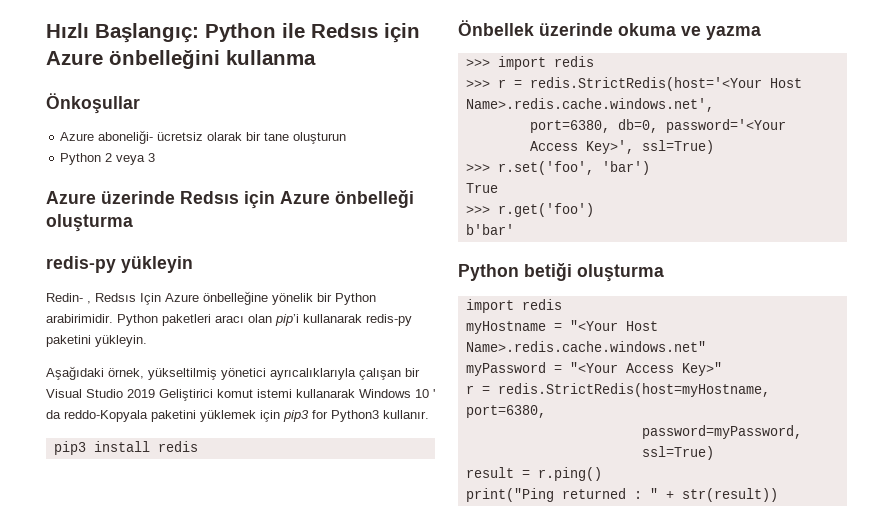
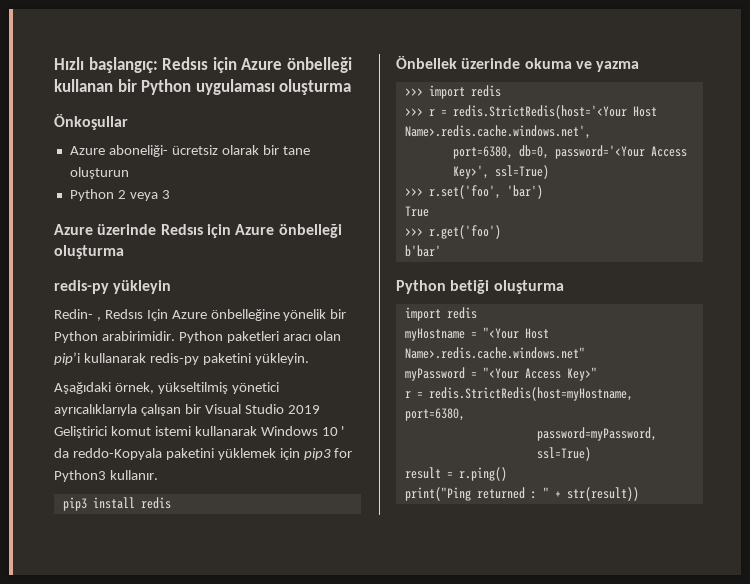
- Hızlı Başlangıç: Python ile Redsıs için Azure önbelleğini kullanma
+ Hızlı başlangıç: Redsıs için Azure önbelleği kullanan bir Python uygulaması oluşturma

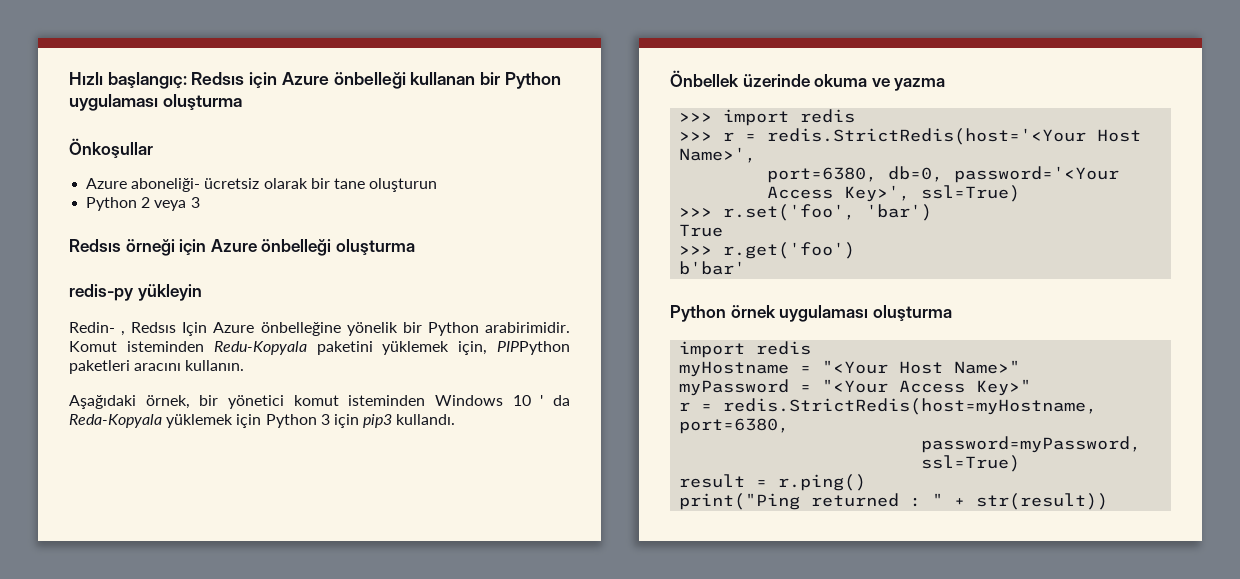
- Azure üzerinde Redsıs için Azure önbelleği oluşturma
+ Redsıs örneği için Azure önbelleği oluşturma
- Python paketleri aracı olan pip’i kullanarak redis-py paketini yükleyin.
- Aşağıdaki örnek, yükseltilmiş yönetici ayrıcalıklarıyla çalışan bir Visual Studio 2019 Geliştirici komut istemi kullanarak Windows 10 ' da reddo-Kopyala paketini yüklemek için pip3 for Python3 kullanır.
- pip3 install redis
+ Komut isteminden Redu-Kopyala paketini yüklemek için, PIPPython paketleri aracını kullanın.
+ Aşağıdaki örnek, bir yönetici komut isteminden Windows 10 ' da Reda-Kopyala yüklemek için Python 3 için pip3 kullandı.
- >>> r = redis.StrictRedis(host='<Your Host Name>.redis.cache.windows.net',
+ >>> r = redis.StrictRedis(host='<Your Host Name>',
- Python betiği oluşturma
+ Python örnek uygulaması oluşturma
- myHostname = "<Your Host Name>.redis.cache.windows.net"
+ myHostname = "<Your Host Name>"

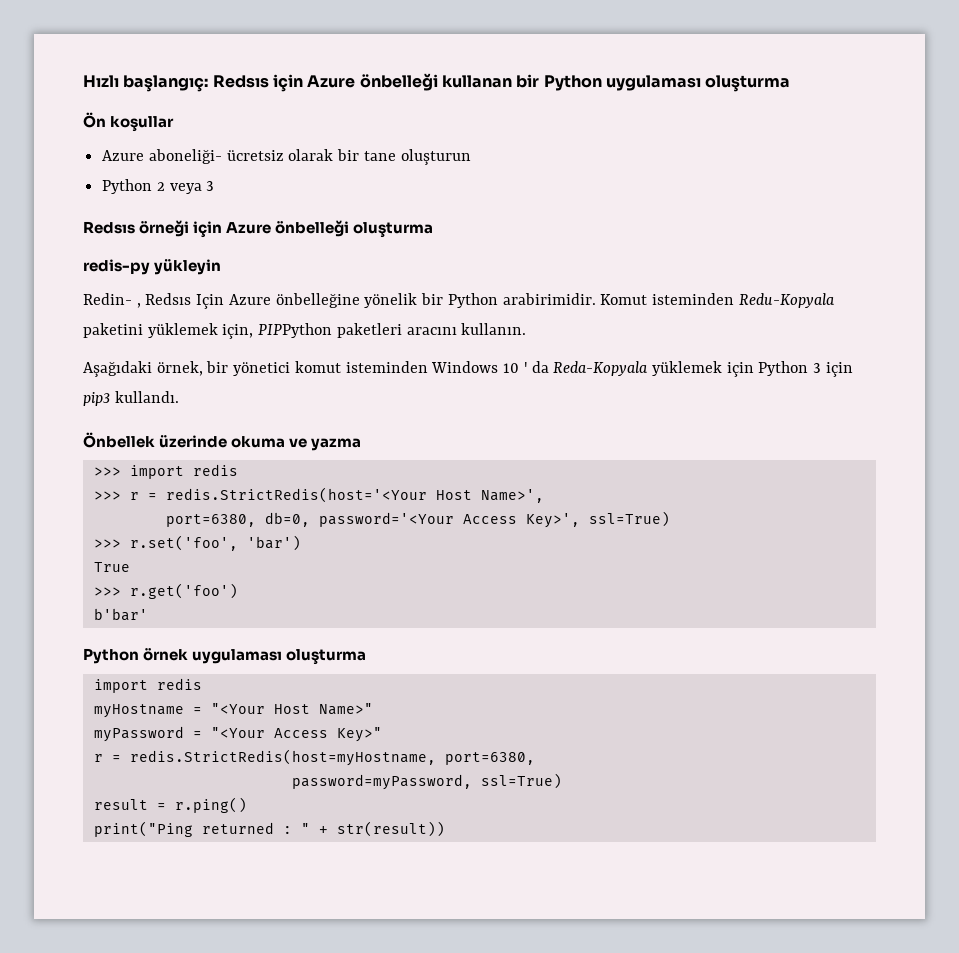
- Önkoşullar
+ Ön koşullar

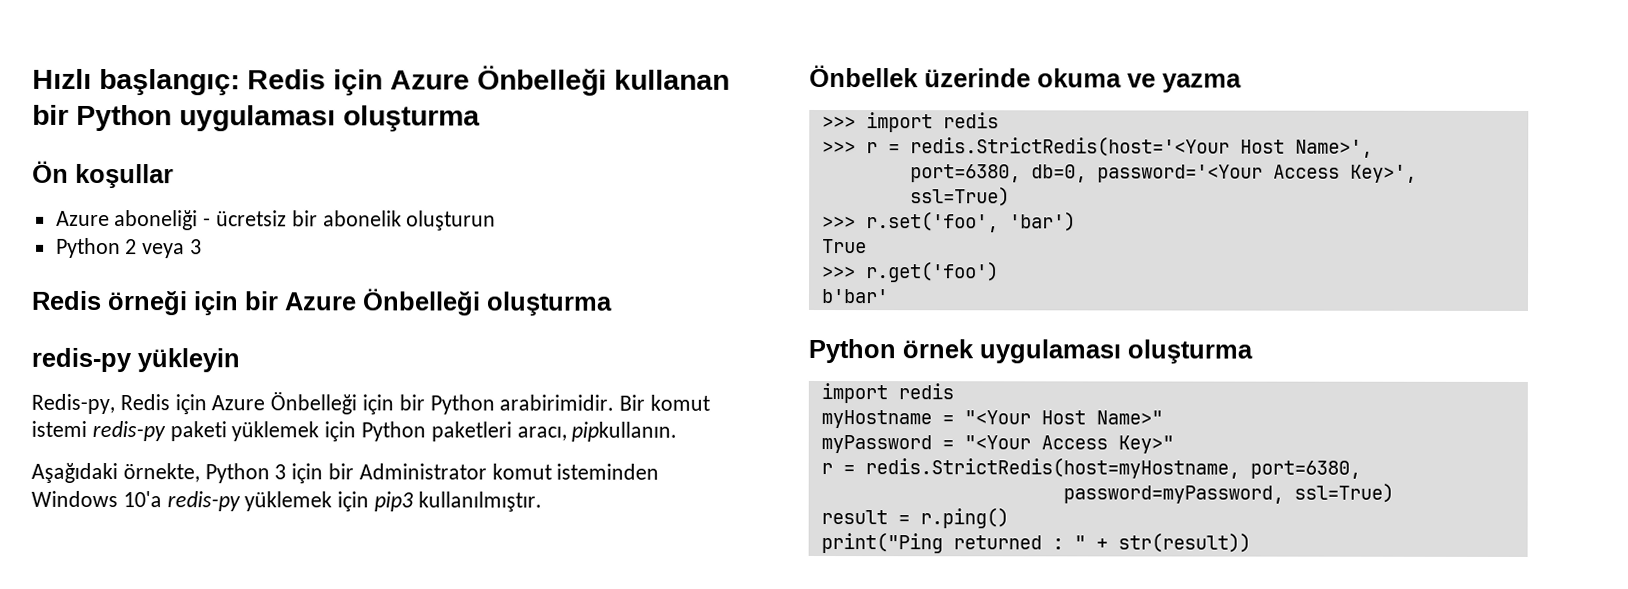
- Hızlı başlangıç: Redsıs için Azure önbelleği kullanan bir Python uygulaması oluşturma
+ Hızlı başlangıç: Redis için Azure Önbelleği kullanan bir Python uygulaması oluşturma
- Azure aboneliği- ücretsiz olarak bir tane oluşturun
+ Azure aboneliği - ücretsiz bir abonelik oluşturun
- Redsıs örneği için Azure önbelleği oluşturma
+ Redis örneği için bir Azure Önbelleği oluşturma
- Redin- , Redsıs Için Azure önbelleğine yönelik bir Python arabirimidir. Komut isteminden Redu-Kopyala paketini yüklemek için, PIPPython paketleri aracını kullanın.
- Aşağıdaki örnek, bir yönetici komut isteminden Windows 10 ' da Reda-Kopyala yüklemek için Python 3 için pip3 kullandı.
+ Redis-py, Redis için Azure Önbelleği için bir Python arabirimidir. Bir komut istemi redis-py paketi yüklemek için Python paketleri aracı, pipkullanın.
+ Aşağıdaki örnekte, Python 3 için bir Administrator komut isteminden Windows 10'a redis-py yüklemek için pip3 kullanılmıştır.

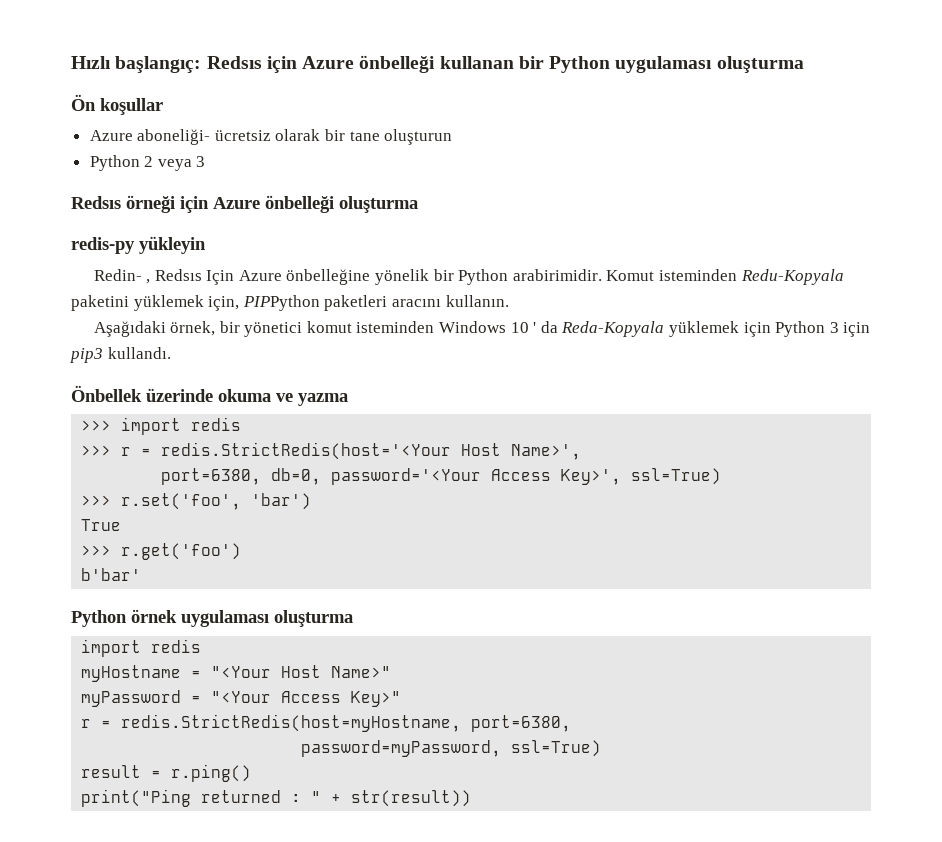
- Hızlı başlangıç: Redis için Azure Önbelleği kullanan bir Python uygulaması oluşturma
+ Hızlı başlangıç: Redsıs için Azure önbelleği kullanan bir Python uygulaması oluşturma
- Azure aboneliği - ücretsiz bir abonelik oluşturun
+ Azure aboneliği- ücretsiz olarak bir tane oluşturun
- Redis örneği için bir Azure Önbelleği oluşturma
+ Redsıs örneği için Azure önbelleği oluşturma
- Redis-py, Redis için Azure Önbelleği için bir Python arabirimidir. Bir komut istemi redis-py paketi yüklemek için Python paketleri aracı, pipkullanın.
- Aşağıdaki örnekte, Python 3 için bir Administrator komut isteminden Windows 10'a redis-py yüklemek için pip3 kullanılmıştır.
+ Redin- , Redsıs Için Azure önbelleğine yönelik bir Python arabirimidir. Komut isteminden Redu-Kopyala paketini yüklemek için, PIPPython paketleri aracını kullanın.
+ Aşağıdaki örnek, bir yönetici komut isteminden Windows 10 ' da Reda-Kopyala yüklemek için Python 3 için pip3 kullandı.

